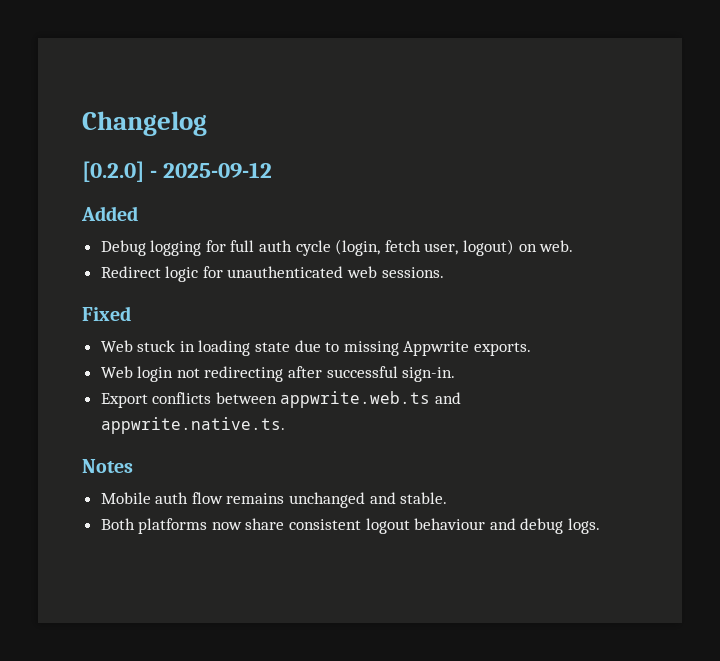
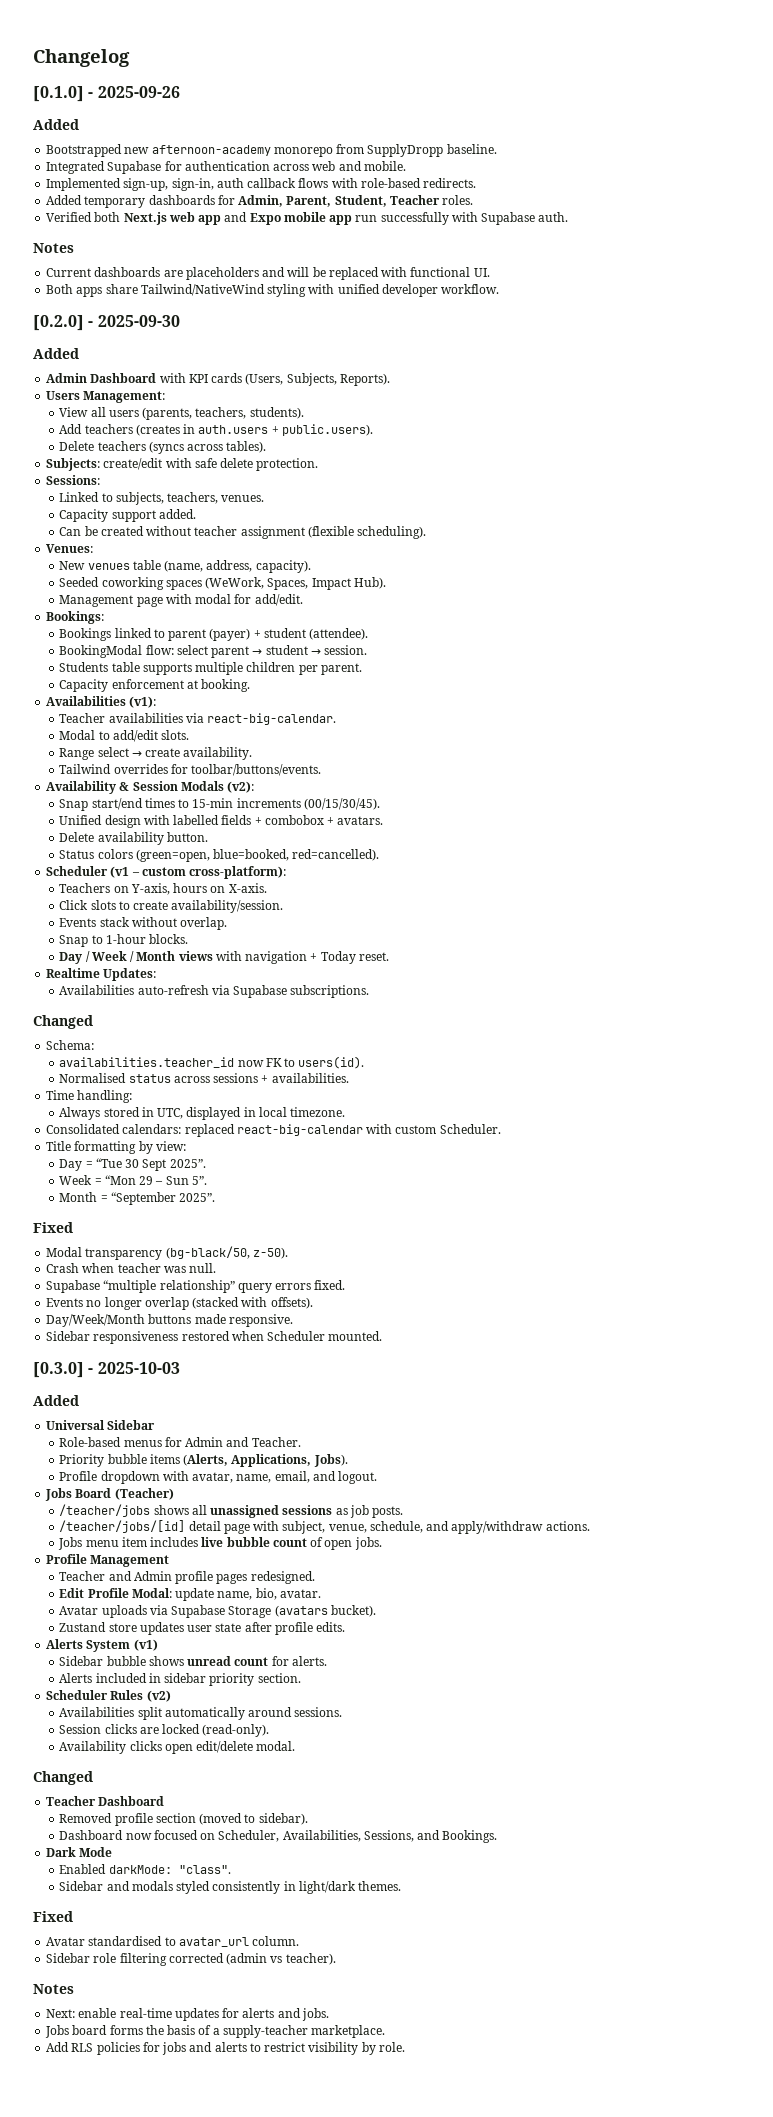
+ [0.1.0] - 2025-09-26
+ Added
+ Bootstrapped new afternoon-academy monorepo from SupplyDropp baseline.
+ Integrated Supabase for authentication across web and mobile.
+ Implemented sign-up, sign-in, auth callback flows with role-based redirects.
+ Added temporary dashboards for Admin, Parent, Student, Teacher roles.
+ Verified both Next.js web app and Expo mobile app run successfully with Supabase auth.
+ Notes
+ Current dashboards are placeholders and will be replaced with functional UI.
+ Both apps share Tailwind/NativeWind styling with unified developer workflow.
- [0.2.0] - 2025-09-12
+ [0.2.0] - 2025-09-30
  Added
- Debug logging for full auth cycle (login, fetch user, logout) on web.
- Redirect logic for unauthenticated web sessions.
+ Admin Dashboard with KPI cards (Users, Subjects, Reports).
+ Users Management:
+ View all users (parents, teachers, students).
+ Add teachers (creates in auth.users + public.users).
+ Delete teachers (syncs across tables).
+ Subjects: create/edit with safe delete protection.
+ Sessions:
+ Linked to subjects, teachers, venues.
+ Capacity support added.
+ Can be created without teacher assignment (flexible scheduling).
+ Venues:
+ New venues table (name, address, capacity).
+ Seeded coworking spaces (WeWork, Spaces, Impact Hub).
+ Management page with modal for add/edit.
+ Bookings:
+ Bookings linked to parent (payer) + student (attendee).
+ BookingModal flow: select parent → student → session.
+ Students table supports multiple children per parent.
+ Capacity enforcement at booking.
+ Availabilities (v1):
+ Teacher availabilities via react-big-calendar.
+ Modal to add/edit slots.
+ Range select → create availability.
+ Tailwind overrides for toolbar/buttons/events.
+ Availability & Session Modals (v2):
+ Snap start/end times to 15-min increments (00/15/30/45).
+ Unified design with labelled fields + combobox + avatars.
+ Delete availability button.
+ Status colors (green=open, blue=booked, red=cancelled).
+ Scheduler (v1 – custom cross-platform):
+ Teachers on Y-axis, hours on X-axis.
+ Click slots to create availability/session.
+ Events stack without overlap.
+ Snap to 1-hour blocks.
+ Day / Week / Month views with navigation + Today reset.
+ Realtime Updates:
+ Availabilities auto-refresh via Supabase subscriptions.
+ Changed
+ Schema:
+ availabilities.teacher_id now FK to users(id).
+ Normalised status across sessions + availabilities.
+ Time handling:
+ Always stored in UTC, displayed in local timezone.
+ Consolidated calendars: replaced react-big-calendar with custom Scheduler.
+ Title formatting by view:
+ Day = “Tue 30 Sept 2025”.
+ Week = “Mon 29 – Sun 5”.
+ Month = “September 2025”.
  Fixed
- Web stuck in loading state due to missing Appwrite exports.
- Web login not redirecting after successful sign-in.
- Export conflicts between appwrite.web.ts and appwrite.native.ts.
+ Modal transparency (bg-black/50, z-50).
+ Crash when teacher was null.
+ Supabase “multiple relationship” query errors fixed.
+ Events no longer overlap (stacked with offsets).
+ Day/Week/Month buttons made responsive.
+ Sidebar responsiveness restored when Scheduler mounted.
+ [0.3.0] - 2025-10-03
+ Added
+ Universal Sidebar
+ Role-based menus for Admin and Teacher.
+ Priority bubble items (Alerts, Applications, Jobs).
+ Profile dropdown with avatar, name, email, and logout.
+ Jobs Board (Teacher)
+ /teacher/jobs shows all unassigned sessions as job posts.
+ /teacher/jobs/[id] detail page with subject, venue, schedule, and apply/withdraw actions.
+ Jobs menu item includes live bubble count of open jobs.
+ Profile Management
+ Teacher and Admin profile pages redesigned.
+ Edit Profile Modal: update name, bio, avatar.
+ Avatar uploads via Supabase Storage (avatars bucket).
+ Zustand store updates user state after profile edits.
+ Alerts System (v1)
+ Sidebar bubble shows unread count for alerts.
+ Alerts included in sidebar priority section.
+ Scheduler Rules (v2)
+ Availabilities split automatically around sessions.
+ Session clicks are locked (read-only).
+ Availability clicks open edit/delete modal.
+ Changed
+ Teacher Dashboard
+ Removed profile section (moved to sidebar).
+ Dashboard now focused on Scheduler, Availabilities, Sessions, and Bookings.
+ Dark Mode
+ Enabled darkMode: "class".
+ Sidebar and modals styled consistently in light/dark themes.
+ Fixed
+ Avatar standardised to avatar_url column.
+ Sidebar role filtering corrected (admin vs teacher).
  Notes
- Mobile auth flow remains unchanged and stable.
- Both platforms now share consistent logout behaviour and debug logs.
+ Next: enable real-time updates for alerts and jobs.
+ Jobs board forms the basis of a supply-teacher marketplace.
+ Add RLS policies for jobs and alerts to restrict visibility by role.

